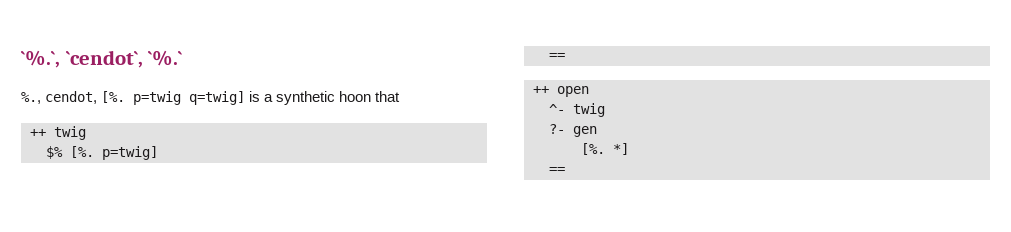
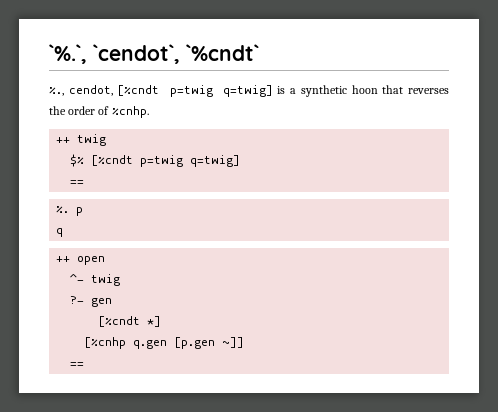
- `%.`, `cendot`, `%.`
+ `%.`, `cendot`, `%cndt`
- %., cendot, [%. p=twig q=twig] is a synthetic hoon that
+ %., cendot, [%cndt p=twig q=twig] is a synthetic hoon that reverses the order of %cnhp.
  ++ twig
- $% [%. p=twig]
+ $% [%cndt p=twig q=twig]
  ==
+ %. p
+ q
- [%. *]
+ [%cndt *]
+ [%cnhp q.gen [p.gen ~]]

